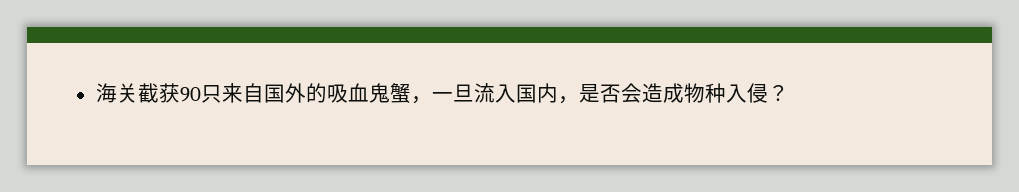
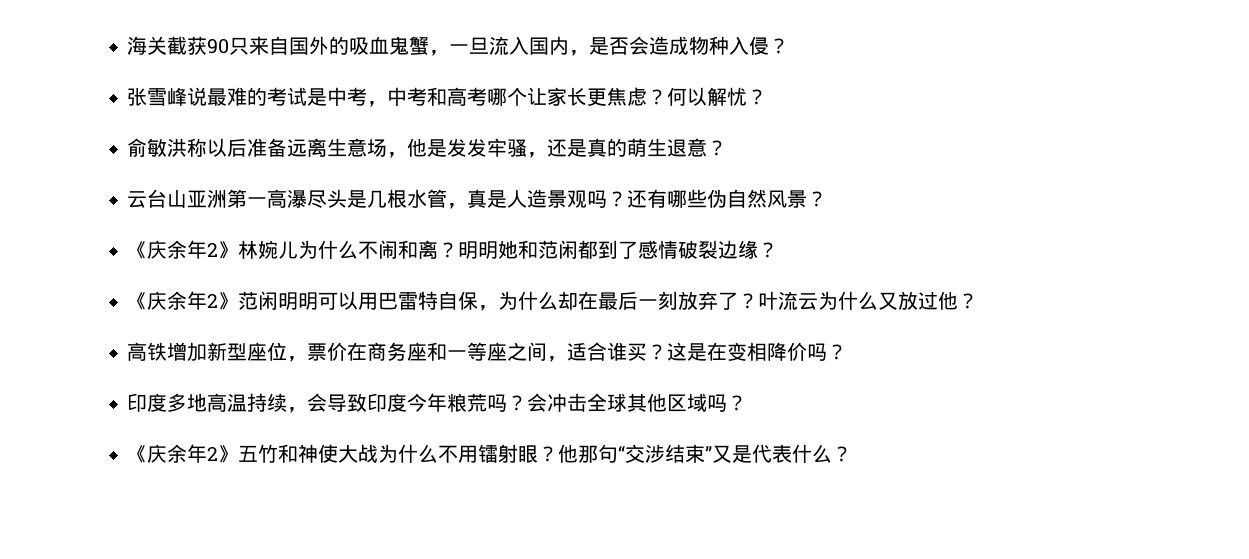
+ 张雪峰说最难的考试是中考，中考和高考哪个让家长更焦虑？何以解忧？
+ 俞敏洪称以后准备远离生意场，他是发发牢骚，还是真的萌生退意？
+ 云台山亚洲第一高瀑尽头是几根水管，真是人造景观吗？还有哪些伪自然风景？
+ 《庆余年2》林婉儿为什么不闹和离？明明她和范闲都到了感情破裂边缘？
+ 《庆余年2》范闲明明可以用巴雷特自保，为什么却在最后一刻放弃了？叶流云为什么又放过他？
+ 高铁增加新型座位，票价在商务座和一等座之间，适合谁买？这是在变相降价吗？
+ 印度多地高温持续，会导致印度今年粮荒吗？会冲击全球其他区域吗？
+ 《庆余年2》五竹和神使大战为什么不用镭射眼？他那句“交涉结束”又是代表什么？

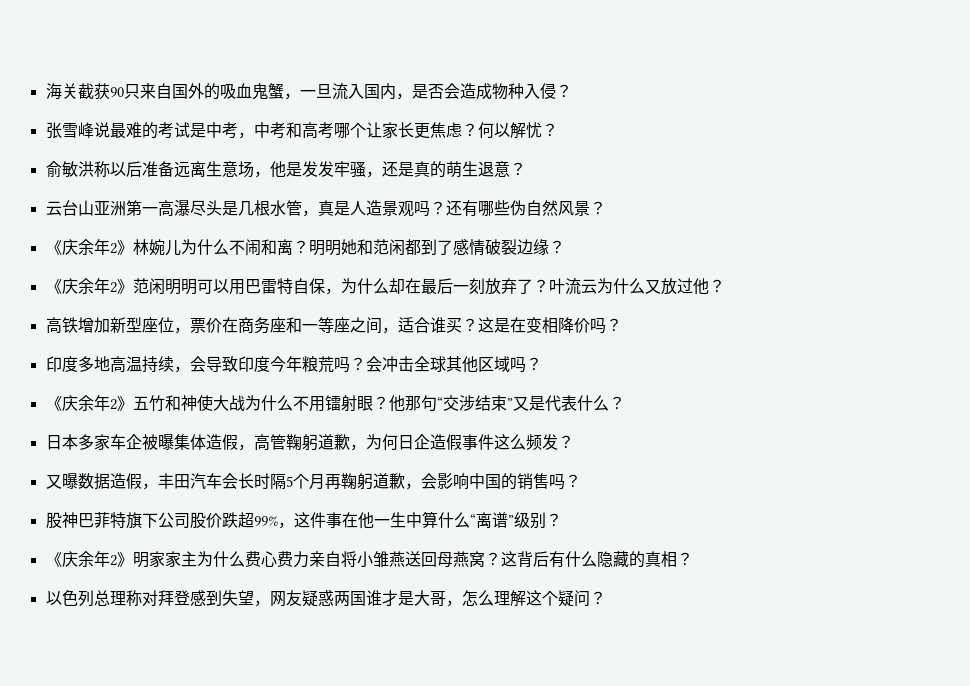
+ 日本多家车企被曝集体造假，高管鞠躬道歉，为何日企造假事件这么频发？
+ 又曝数据造假，丰田汽车会长时隔5个月再鞠躬道歉，会影响中国的销售吗？
+ 股神巴菲特旗下公司股价跌超99%，这件事在他一生中算什么“离谱”级别？
+ 《庆余年2》明家家主为什么费心费力亲自将小雏燕送回母燕窝？这背后有什么隐藏的真相？
+ 以色列总理称对拜登感到失望，网友疑惑两国谁才是大哥，怎么理解这个疑问？

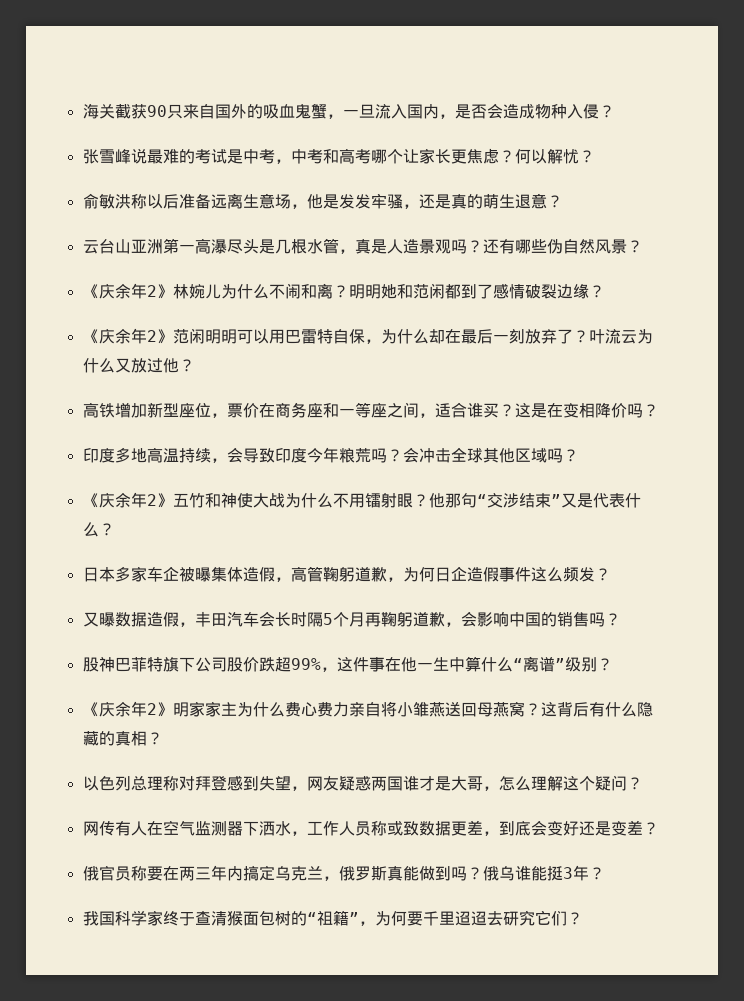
+ 网传有人在空气监测器下洒水，工作人员称或致数据更差，到底会变好还是变差？
+ 俄官员称要在两三年内搞定乌克兰，俄罗斯真能做到吗？俄乌谁能挺3年？
+ 我国科学家终于查清猴面包树的“祖籍”，为何要千里迢迢去研究它们？

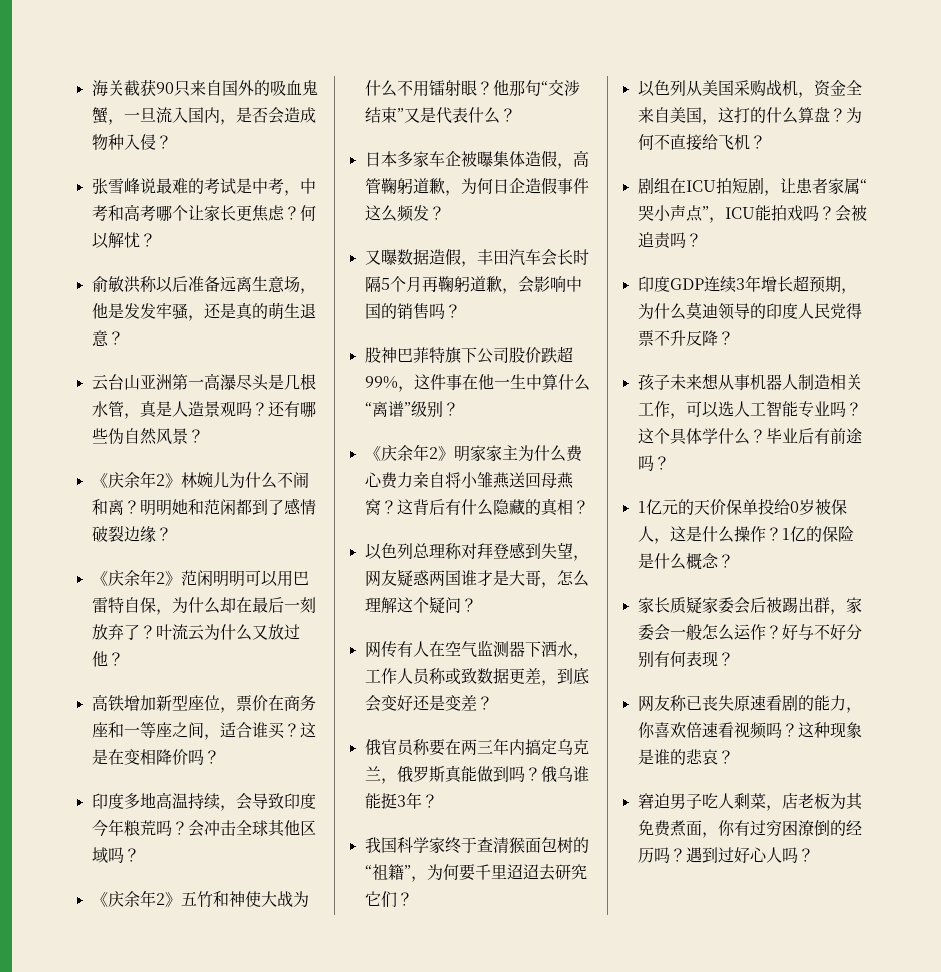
+ 以色列从美国采购战机，资金全来自美国，这打的什么算盘？为何不直接给飞机？
+ 剧组在ICU拍短剧，让患者家属“哭小声点”，ICU能拍戏吗？会被追责吗？
+ 印度GDP连续3年增长超预期，为什么莫迪领导的印度人民党得票不升反降？
+ 孩子未来想从事机器人制造相关工作，可以选人工智能专业吗？这个具体学什么？毕业后有前途吗？
+ 1亿元的天价保单投给0岁被保人，这是什么操作？1亿的保险是什么概念？
+ 家长质疑家委会后被踢出群，家委会一般怎么运作？好与不好分别有何表现？
+ 网友称已丧失原速看剧的能力，你喜欢倍速看视频吗？这种现象是谁的悲哀？
+ 窘迫男子吃人剩菜，店老板为其免费煮面，你有过穷困潦倒的经历吗？遇到过好心人吗？

